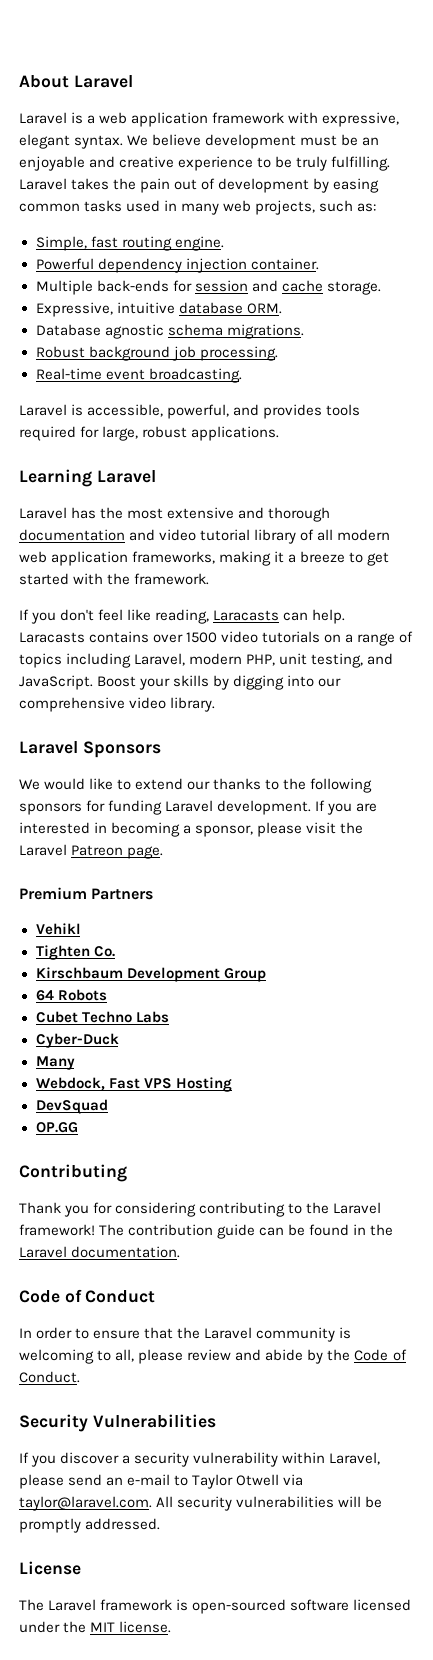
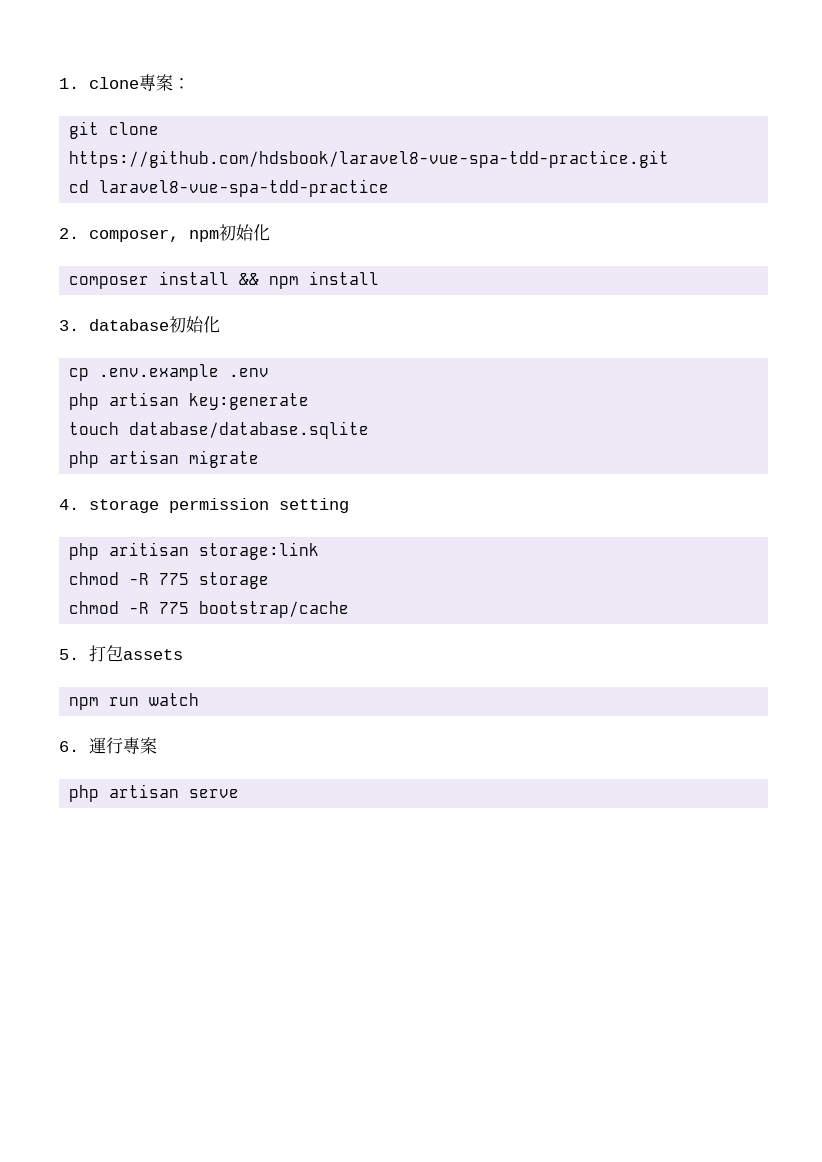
- About Laravel
- Laravel is a web application framework with expressive, elegant syntax. We believe development must be an enjoyable and creative experience to be truly fulfilling. Laravel takes the pain out of development by easing common tasks used in many web projects, such as:
- Simple, fast routing engine.
- Powerful dependency injection container.
- Multiple back-ends for session and cache storage.
- Expressive, intuitive database ORM.
- Database agnostic schema migrations.
- Robust background job processing.
- Real-time event broadcasting.
- Laravel is accessible, powerful, and provides tools required for large, robust applications.
- Learning Laravel
- Laravel has the most extensive and thorough documentation and video tutorial library of all modern web application frameworks, making it a breeze to get started with the framework.
- If you don't feel like reading, Laracasts can help. Laracasts contains over 1500 video tutorials on a range of topics including Laravel, modern PHP, unit testing, and JavaScript. Boost your skills by digging into our comprehensive video library.
- Laravel Sponsors
- We would like to extend our thanks to the following sponsors for funding Laravel development. If you are interested in becoming a sponsor, please visit the Laravel Patreon page.
- Premium Partners
- Vehikl
- Tighten Co.
- Kirschbaum Development Group
- 64 Robots
- Cubet Techno Labs
- Cyber-Duck
- Many
- Webdock, Fast VPS Hosting
- DevSquad
- OP.GG
- Contributing
- Thank you for considering contributing to the Laravel framework! The contribution guide can be found in the Laravel documentation.
- Code of Conduct
- In order to ensure that the Laravel community is welcoming to all, please review and abide by the Code of Conduct.
- Security Vulnerabilities
- If you discover a security vulnerability within Laravel, please send an e-mail to Taylor Otwell via taylor@laravel.com. All security vulnerabilities will be promptly addressed.
- License
- The Laravel framework is open-sourced software licensed under the MIT license.
+ 1. clone專案：
+ git clone https://github.com/hdsbook/laravel8-vue-spa-tdd-practice.git
+ cd laravel8-vue-spa-tdd-practice
+ 2. composer, npm初始化
+ composer install && npm install
+ 3. database初始化
+ cp .env.example .env
+ php artisan key:generate
+ touch database/database.sqlite
+ php artisan migrate
+ 4. storage permission setting
+ php aritisan storage:link
+ chmod -R 775 storage
+ chmod -R 775 bootstrap/cache
+ 5.打包assets
+ npm run watch
+ 6.運行專案
+ php artisan serve

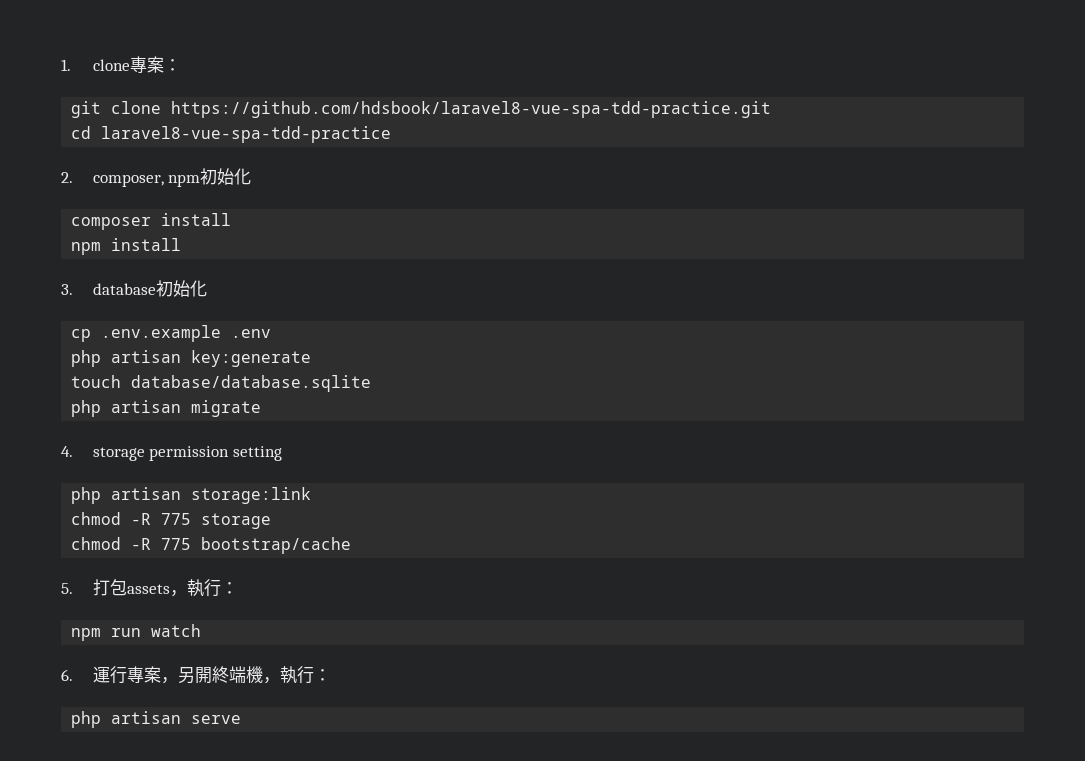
- composer install && npm install
+ composer install
+ npm install
- php aritisan storage:link
+ php artisan storage:link
- 5.打包assets
+ 5.打包assets，執行：
- 6.運行專案
+ 6.運行專案，另開終端機，執行：

